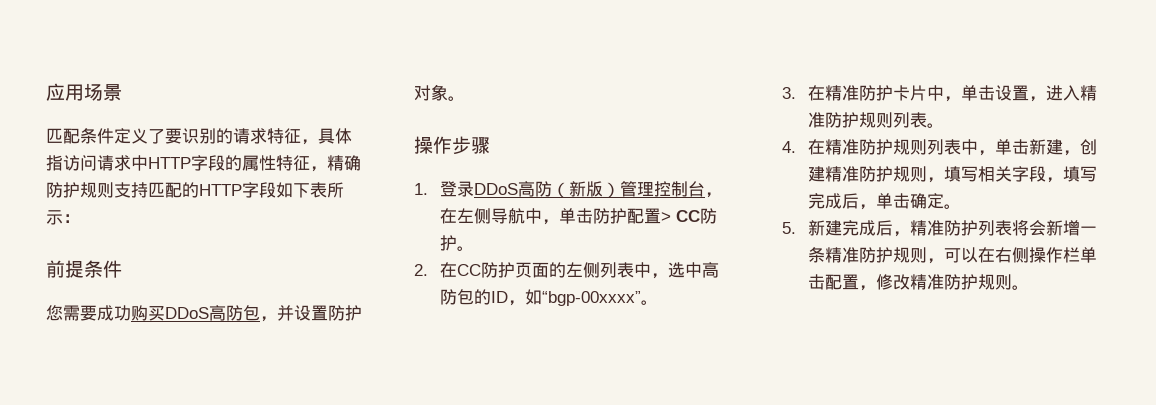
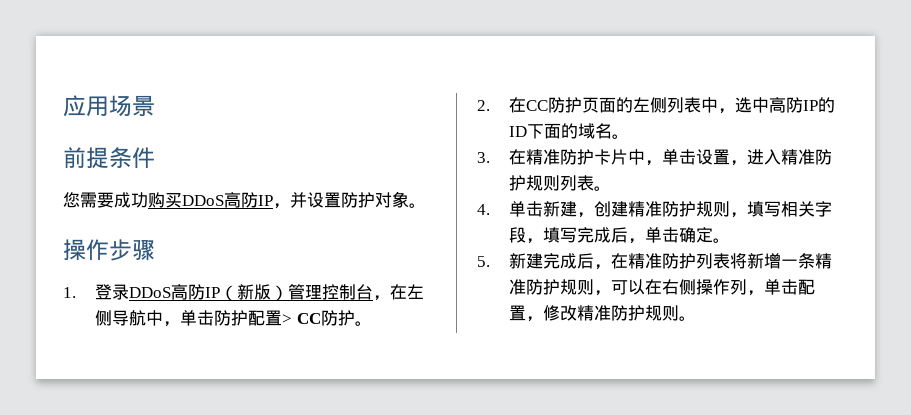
- 匹配条件定义了要识别的请求特征，具体指访问请求中HTTP字段的属性特征，精确防护规则支持匹配的HTTP字段如下表所示：
- 您需要成功购买DDoS高防包，并设置防护对象。
+ 您需要成功购买DDoS高防IP，并设置防护对象。
- 1.登录DDoS高防（新版）管理控制台，在左侧导航中，单击防护配置> CC防护。
+ 1.登录DDoS高防IP（新版）管理控制台，在左侧导航中，单击防护配置> CC防护。
- 2.在CC防护页面的左侧列表中，选中高防包的ID，如“bgp-00xxxx”。
+ 2.在CC防护页面的左侧列表中，选中高防IP的ID下面的域名。
- 4.在精准防护规则列表中，单击新建，创建精准防护规则，填写相关字段，填写完成后，单击确定。
+ 4.单击新建，创建精准防护规则，填写相关字段，填写完成后，单击确定。
- 5.新建完成后，精准防护列表将会新增一条精准防护规则，可以在右侧操作栏单击配置，修改精准防护规则。
+ 5.新建完成后，在精准防护列表将新增一条精准防护规则，可以在右侧操作列，单击配置，修改精准防护规则。

